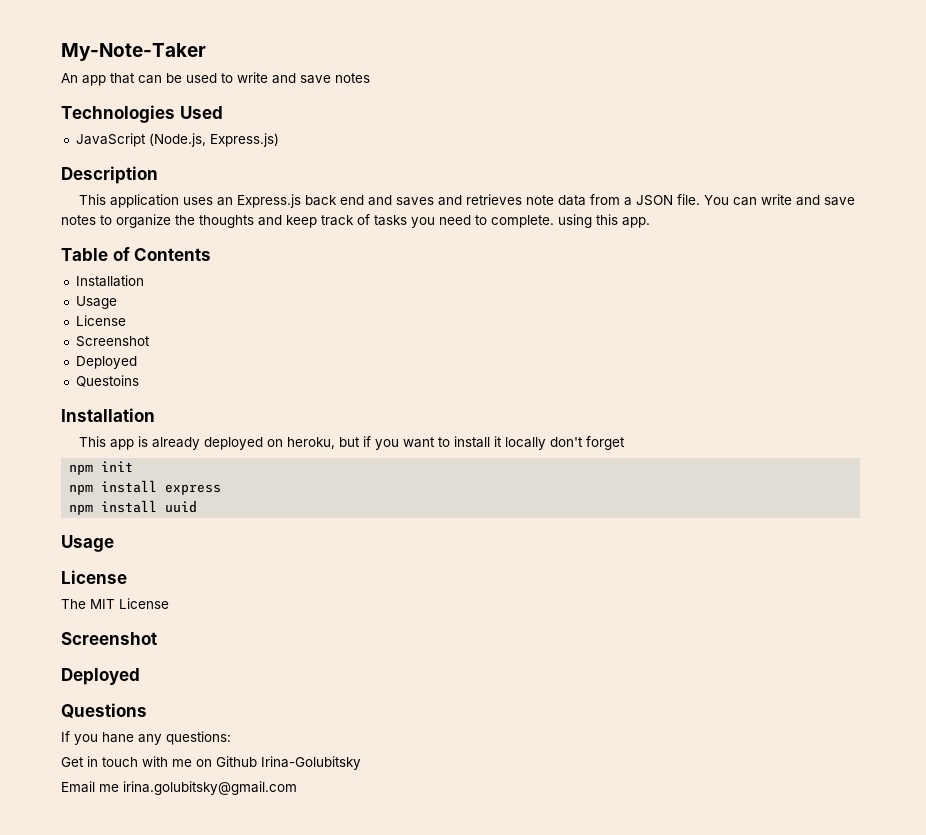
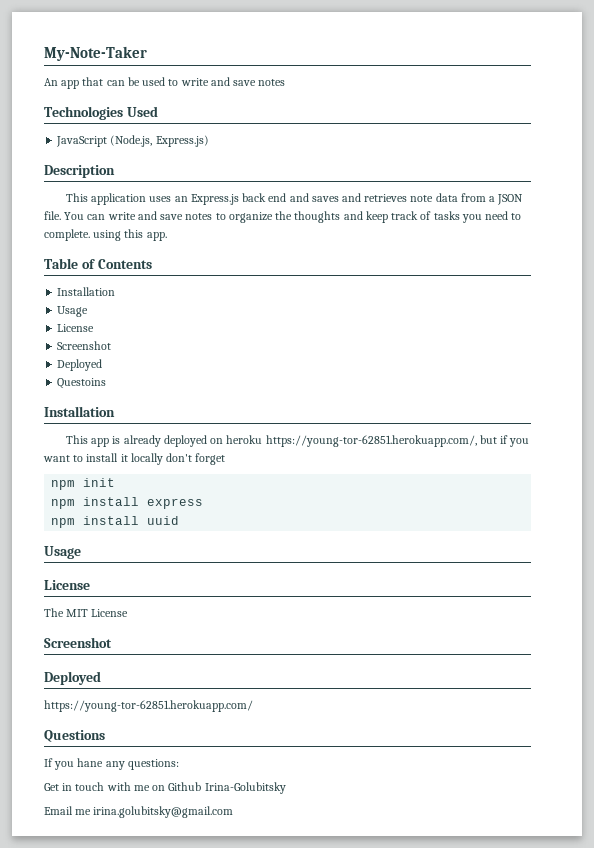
- This app is already deployed on heroku, but if you want to install it locally don't forget
+ This app is already deployed on heroku https://young-tor-62851.herokuapp.com/, but if you want to install it locally don't forget
+ https://young-tor-62851.herokuapp.com/

